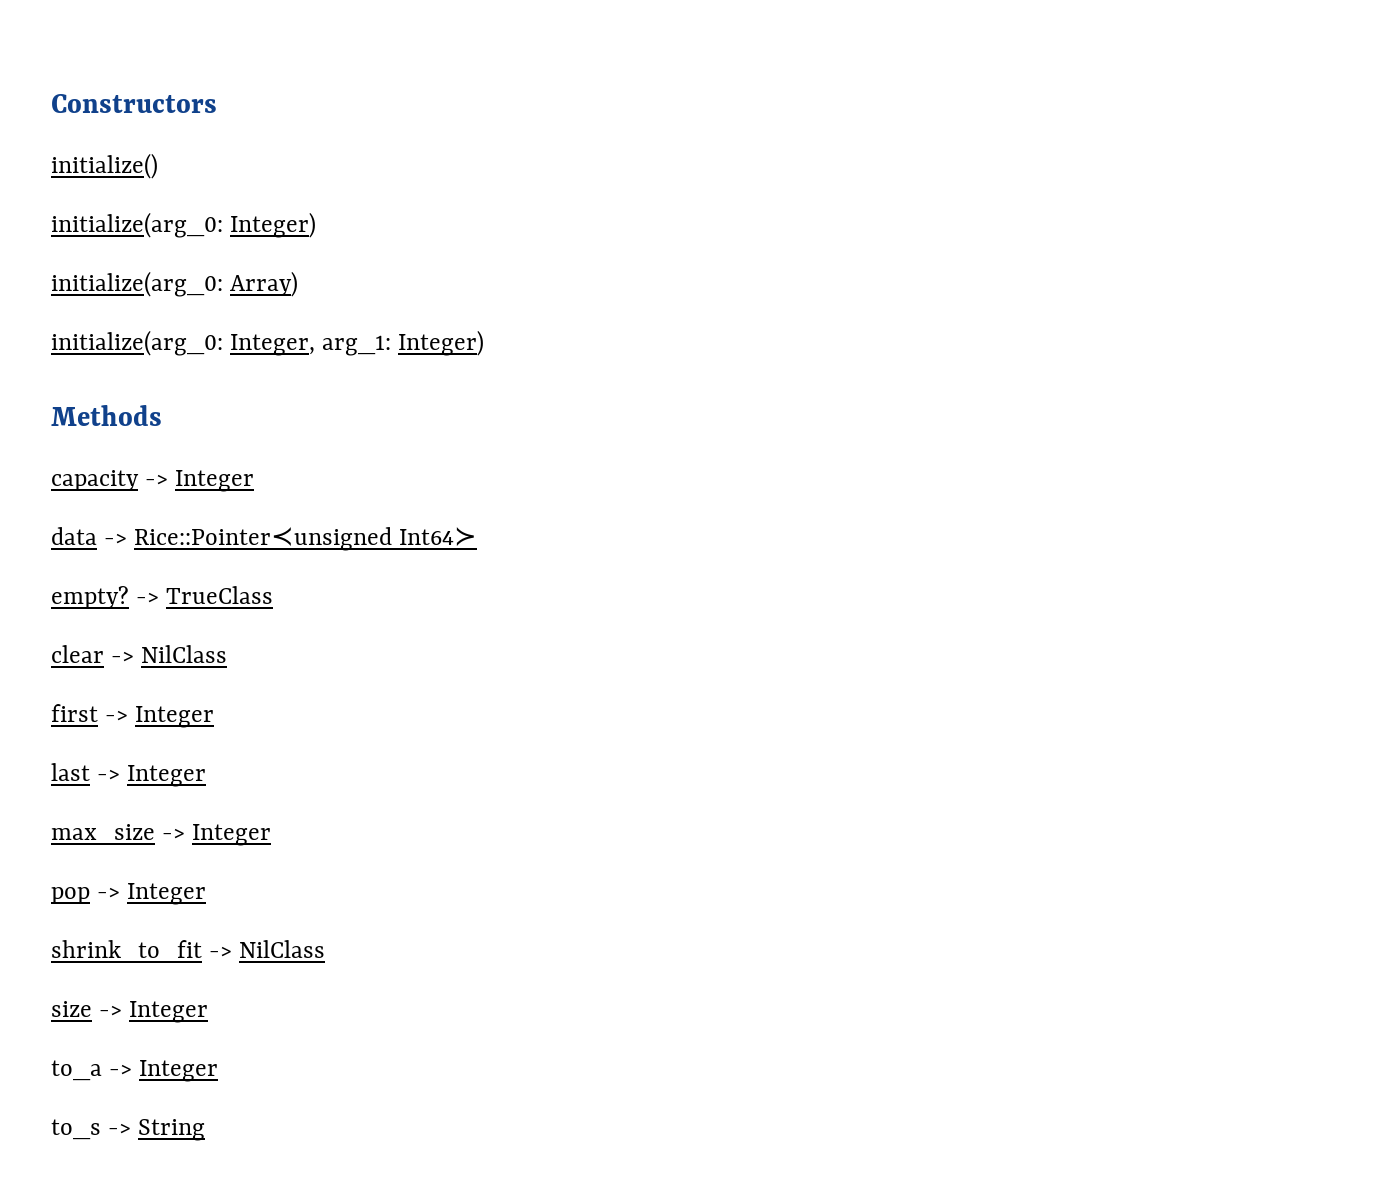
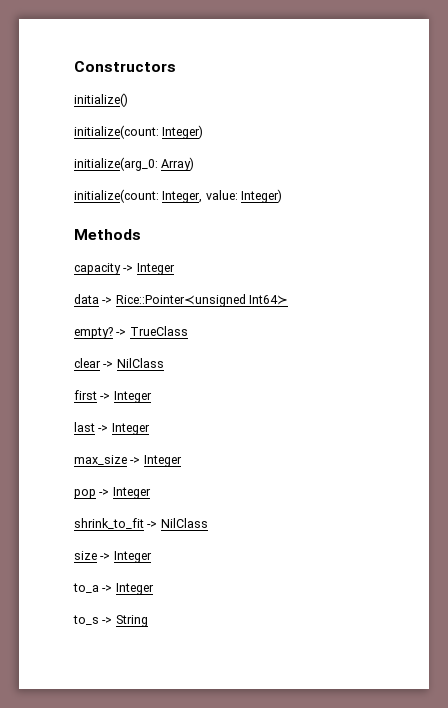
- initialize(arg_0: Integer)
+ initialize(count: Integer)
- initialize(arg_0: Integer, arg_1: Integer)
+ initialize(count: Integer, value: Integer)

